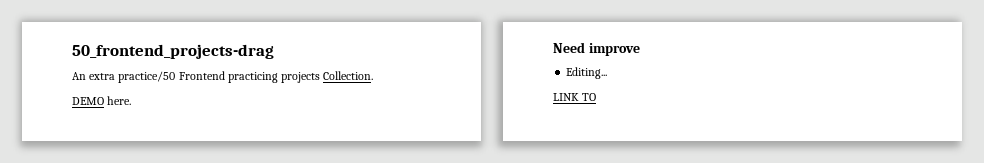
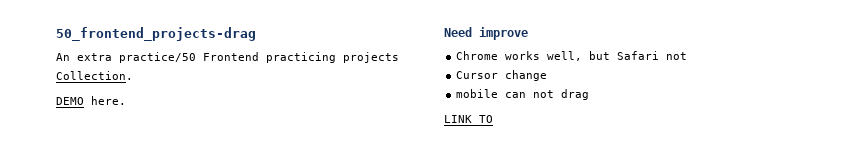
- Editing...
+ Chrome works well, but Safari not
+ Cursor change
+ mobile can not drag

